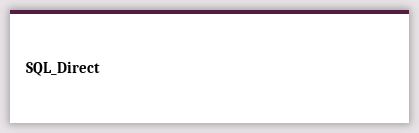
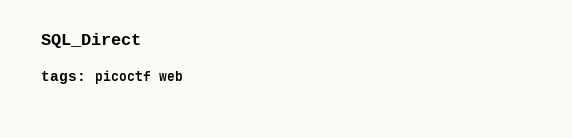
+ tags: picoctf web

